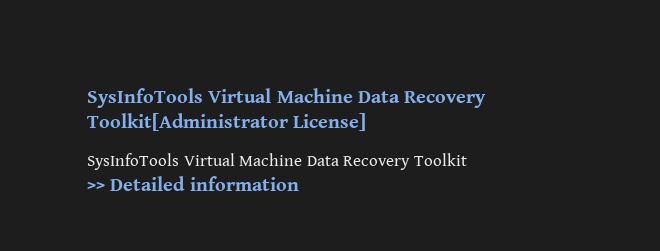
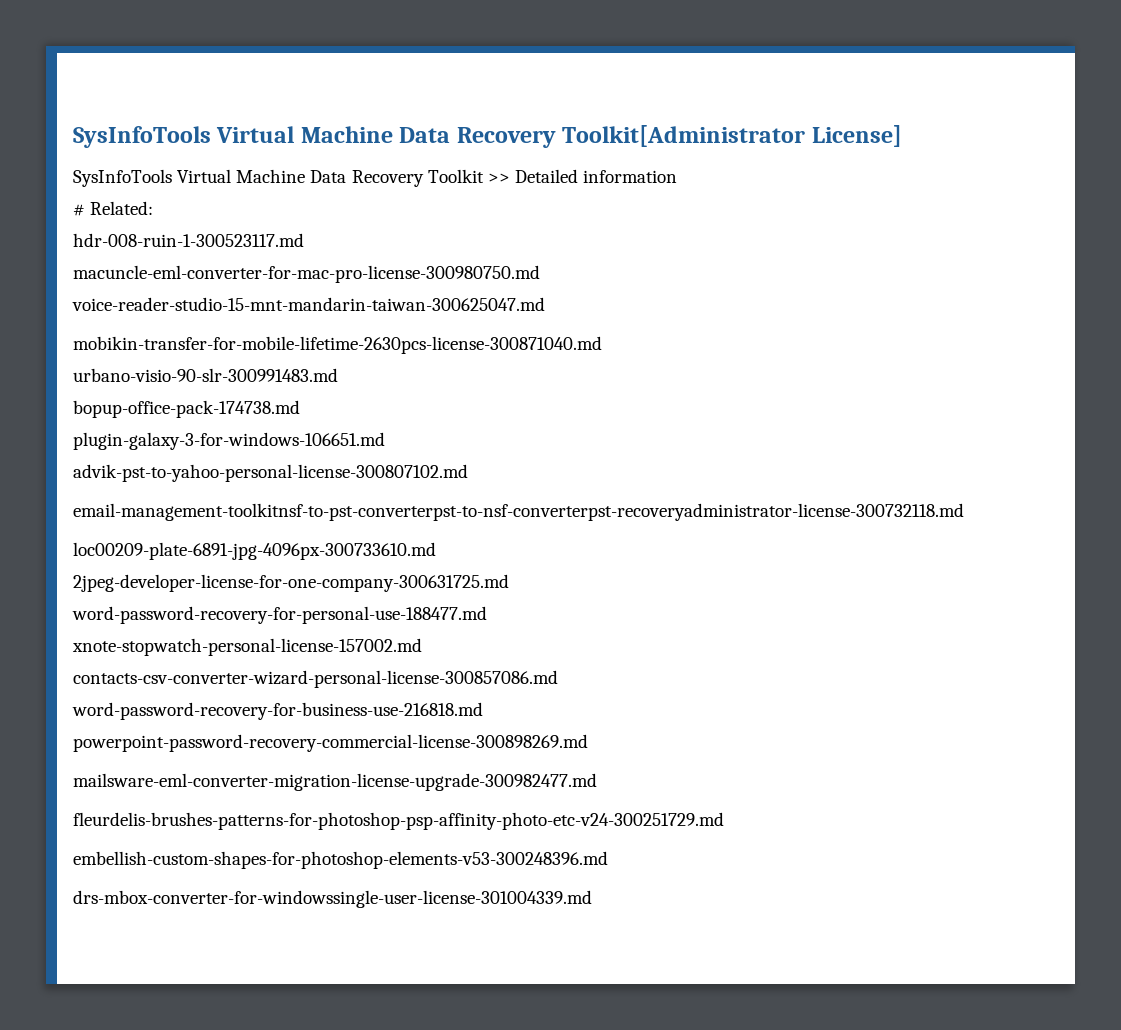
- SysInfoTools Virtual Machine Data Recovery Toolkit
- >> Detailed information
+ SysInfoTools Virtual Machine Data Recovery Toolkit >> Detailed information
+ # Related:
+ hdr-008-ruin-1-300523117.md
+ macuncle-eml-converter-for-mac-pro-license-300980750.md
+ voice-reader-studio-15-mnt-mandarin-taiwan-300625047.md
+ mobikin-transfer-for-mobile-lifetime-2630pcs-license-300871040.md
+ urbano-visio-90-slr-300991483.md
+ bopup-office-pack-174738.md
+ plugin-galaxy-3-for-windows-106651.md
+ advik-pst-to-yahoo-personal-license-300807102.md
+ email-management-toolkitnsf-to-pst-converterpst-to-nsf-converterpst-recoveryadministrator-license-300732118.md
+ loc00209-plate-6891-jpg-4096px-300733610.md
+ 2jpeg-developer-license-for-one-company-300631725.md
+ word-password-recovery-for-personal-use-188477.md
+ xnote-stopwatch-personal-license-157002.md
+ contacts-csv-converter-wizard-personal-license-300857086.md
+ word-password-recovery-for-business-use-216818.md
+ powerpoint-password-recovery-commercial-license-300898269.md
+ mailsware-eml-converter-migration-license-upgrade-300982477.md
+ fleurdelis-brushes-patterns-for-photoshop-psp-affinity-photo-etc-v24-300251729.md
+ embellish-custom-shapes-for-photoshop-elements-v53-300248396.md
+ drs-mbox-converter-for-windowssingle-user-license-301004339.md

